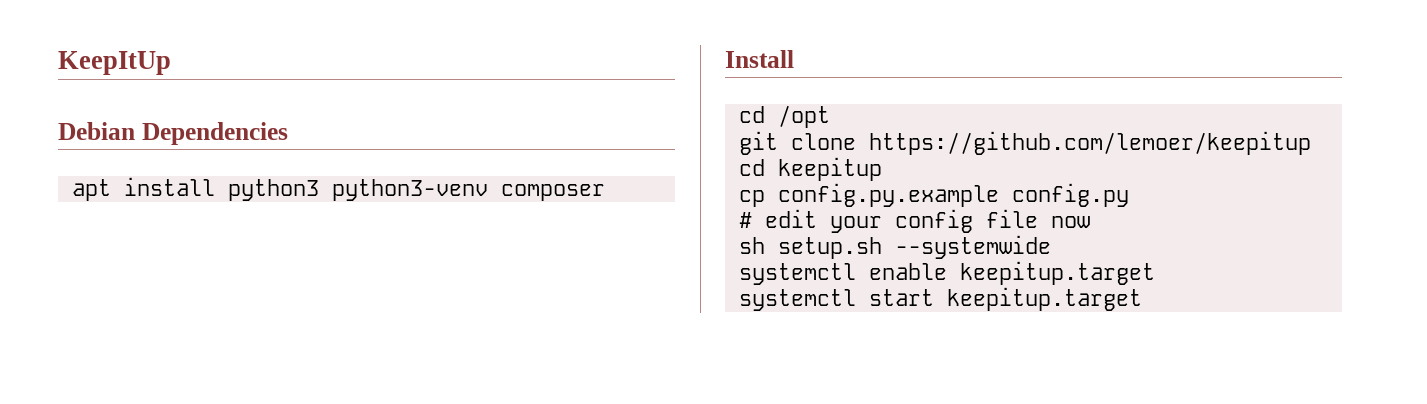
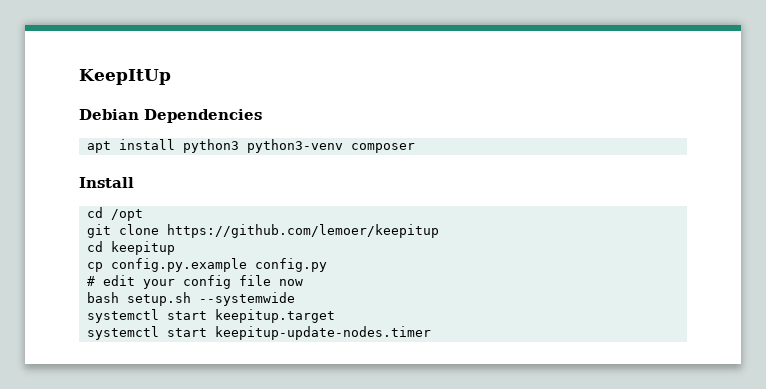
- sh setup.sh --systemwide
+ bash setup.sh --systemwide
- systemctl enable keepitup.target
+ systemctl start keepitup.target
- systemctl start keepitup.target
+ systemctl start keepitup-update-nodes.timer

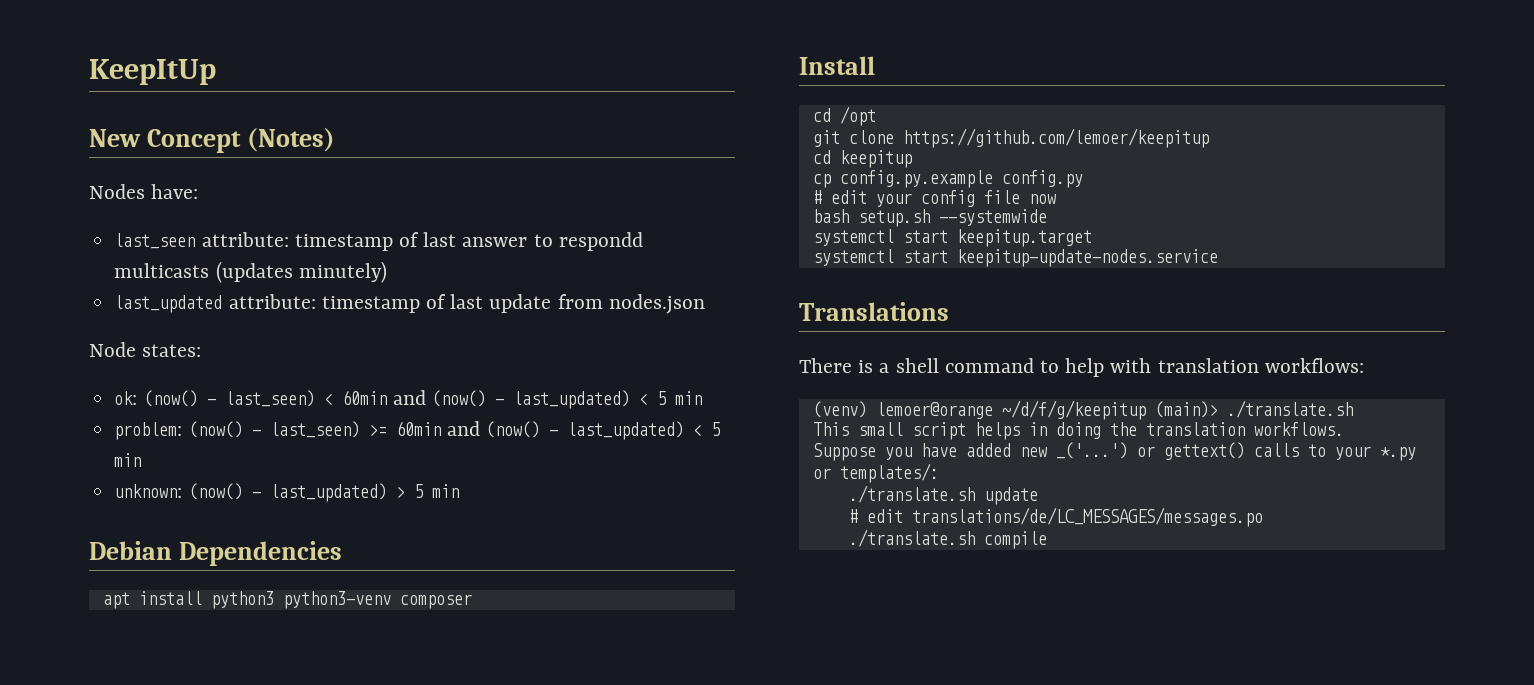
+ New Concept (Notes)
+ Nodes have:
+ last_seen attribute: timestamp of last answer to respondd multicasts (updates minutely)
+ last_updated attribute: timestamp of last update from nodes.json
+ Node states:
+ ok: (now() - last_seen) < 60min and (now() - last_updated) < 5 min
+ problem: (now() - last_seen) >= 60min and (now() - last_updated) < 5 min
+ unknown: (now() - last_updated) > 5 min
- systemctl start keepitup-update-nodes.timer
+ systemctl start keepitup-update-nodes.service
+ Translations
+ There is a shell command to help with translation workflows:
+ (venv) lemoer@orange ~/d/f/g/keepitup (main)> ./translate.sh
+ This small script helps in doing the translation workflows.
+ Suppose you have added new _('...') or gettext() calls to your *.py or templates/:
+ ./translate.sh update
+ # edit translations/de/LC_MESSAGES/messages.po
+ ./translate.sh compile

